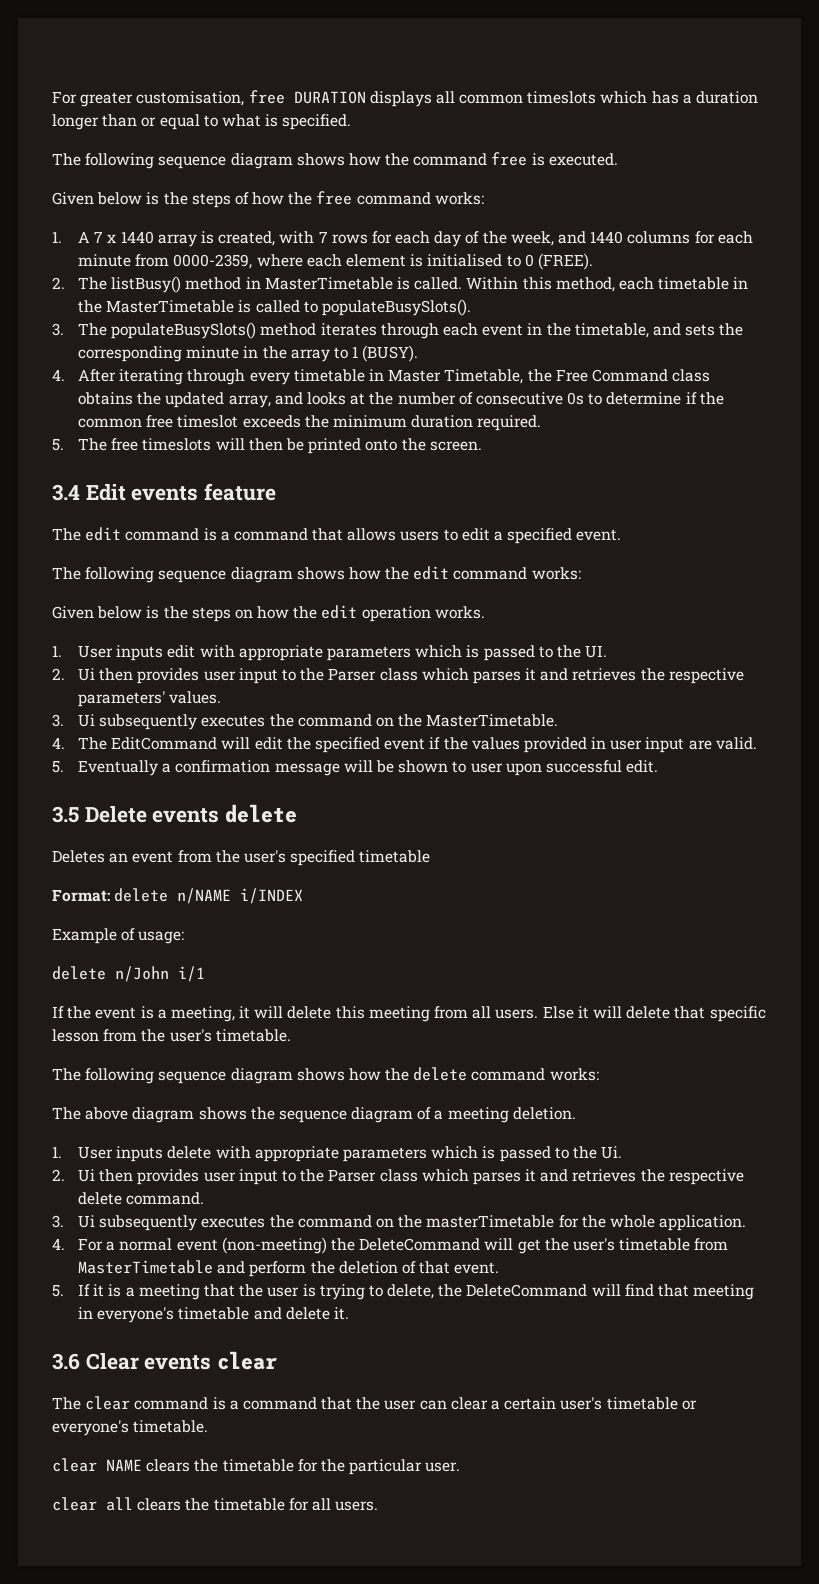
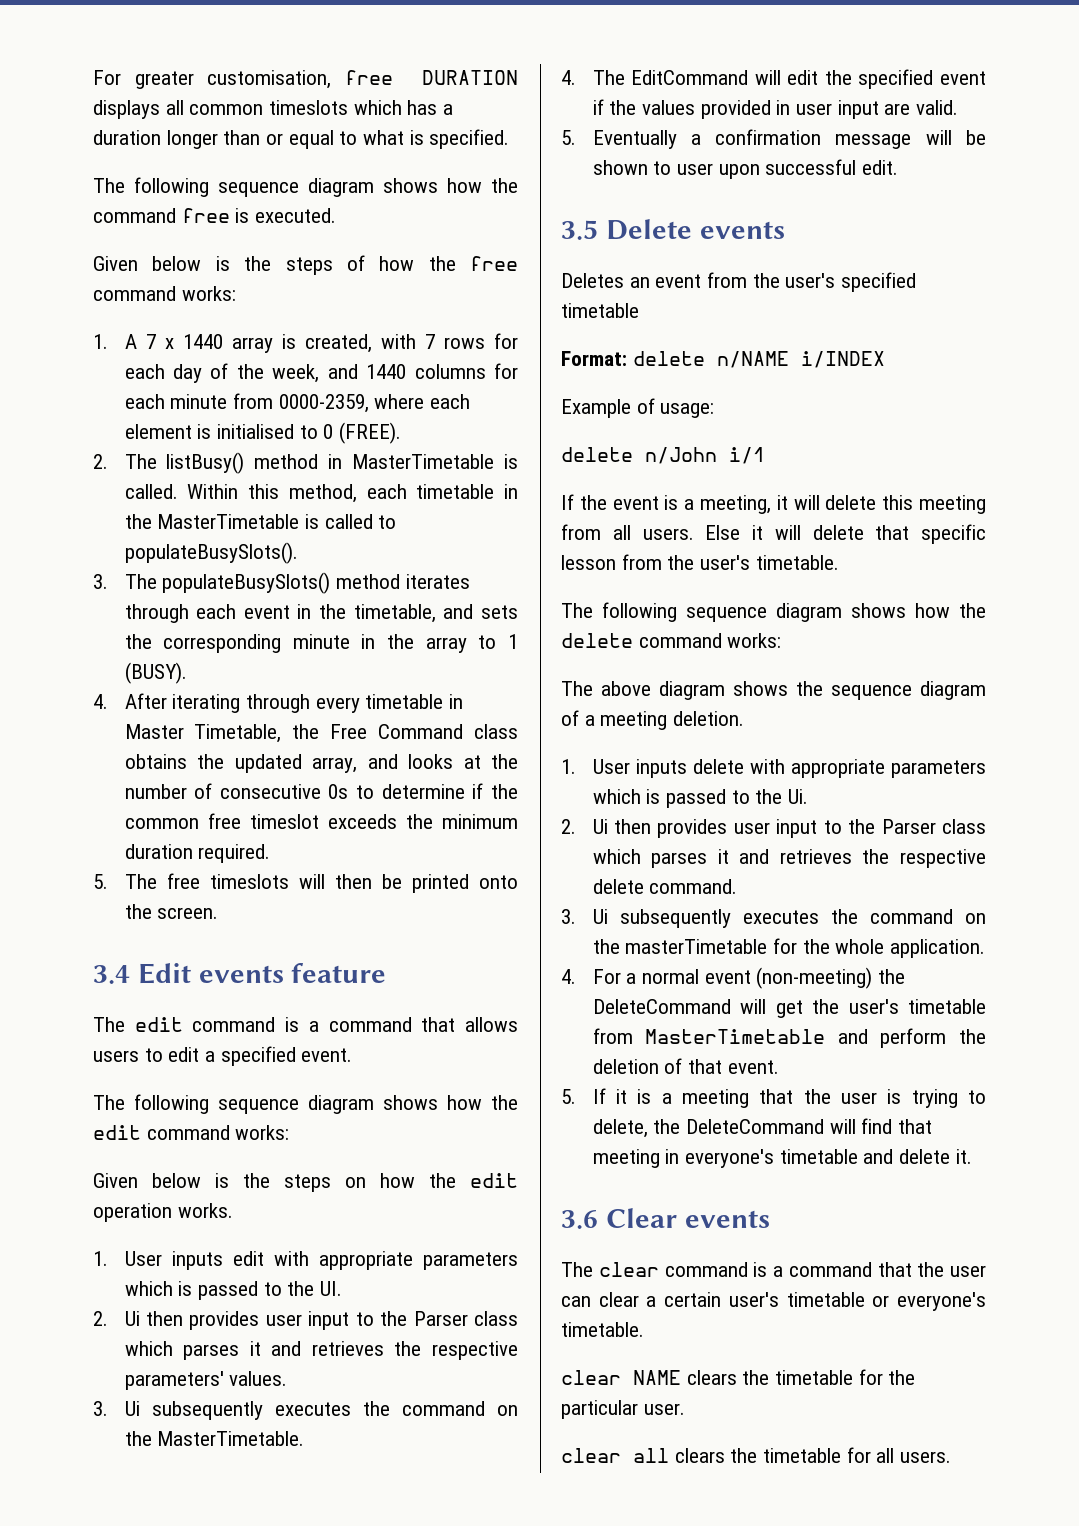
- 3.5 Delete events delete
+ 3.5 Delete events
- 3.6 Clear events clear
+ 3.6 Clear events

